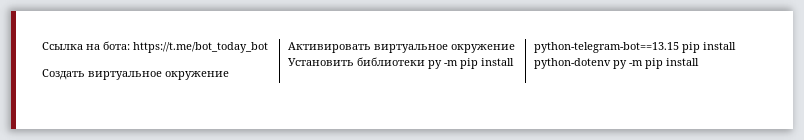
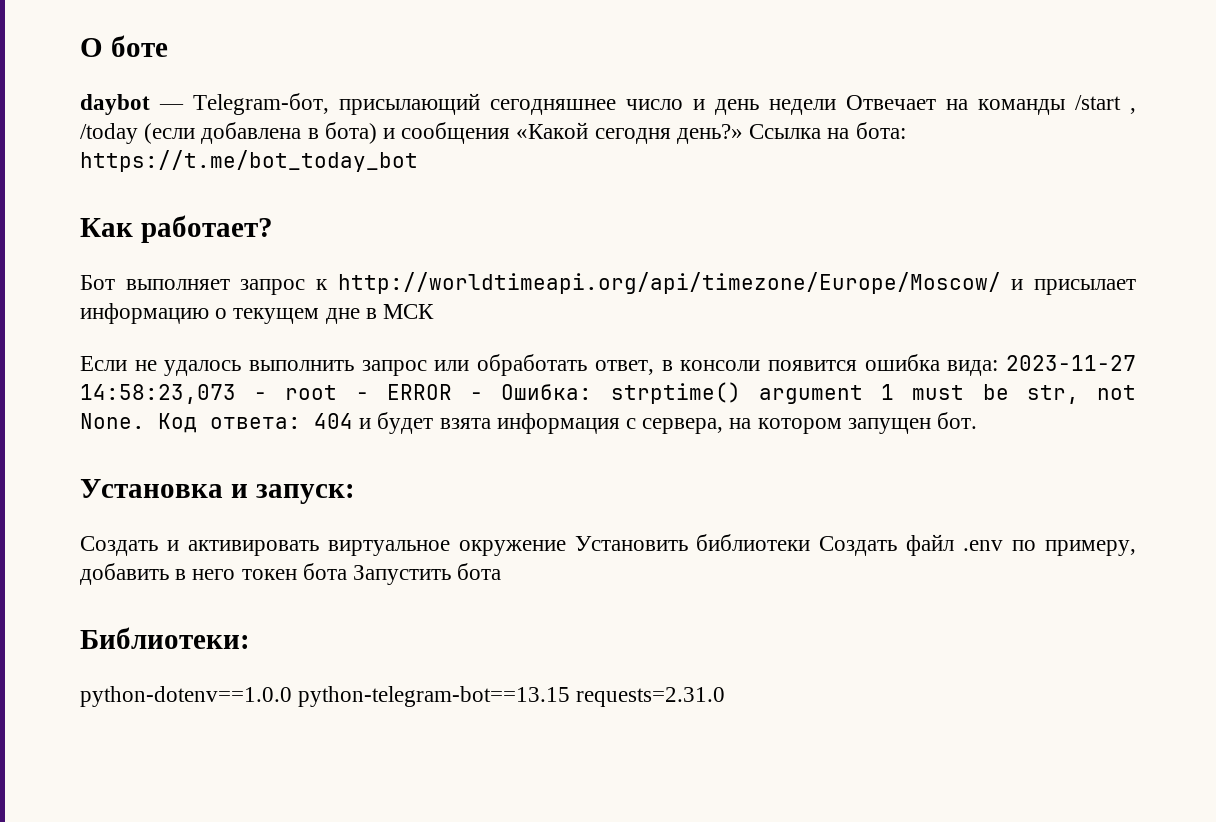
- Ссылка на бота: https://t.me/bot_today_bot
- Создать виртуальное окружение Активировать виртуальное окружение Установить библиотеки py -m pip install python-telegram-bot==13.15 pip install python-dotenv py -m pip install
+ О боте
+ daybot — Telegram-бот, присылающий сегодняшнее число и день недели Отвечает на команды /start , /today (если добавлена в бота) и сообщения «Какой сегодня день?» Ссылка на бота: https://t.me/bot_today_bot
+ Как работает?
+ Бот выполняет запрос к http://worldtimeapi.org/api/timezone/Europe/Moscow/ и присылает информацию о текущем дне в МСК
+ Если не удалось выполнить запрос или обработать ответ, в консоли появится ошибка вида: 2023-11-27 14:58:23,073 - root - ERROR - Ошибка: strptime() argument 1 must be str, not None. Код ответа: 404 и будет взята информация с сервера, на котором запущен бот.
+ Установка и запуск:
+ Создать и активировать виртуальное окружение Установить библиотеки Создать файл .env по примеру, добавить в него токен бота Запустить бота
+ Библиотеки:
+ python-dotenv==1.0.0 python-telegram-bot==13.15 requests=2.31.0

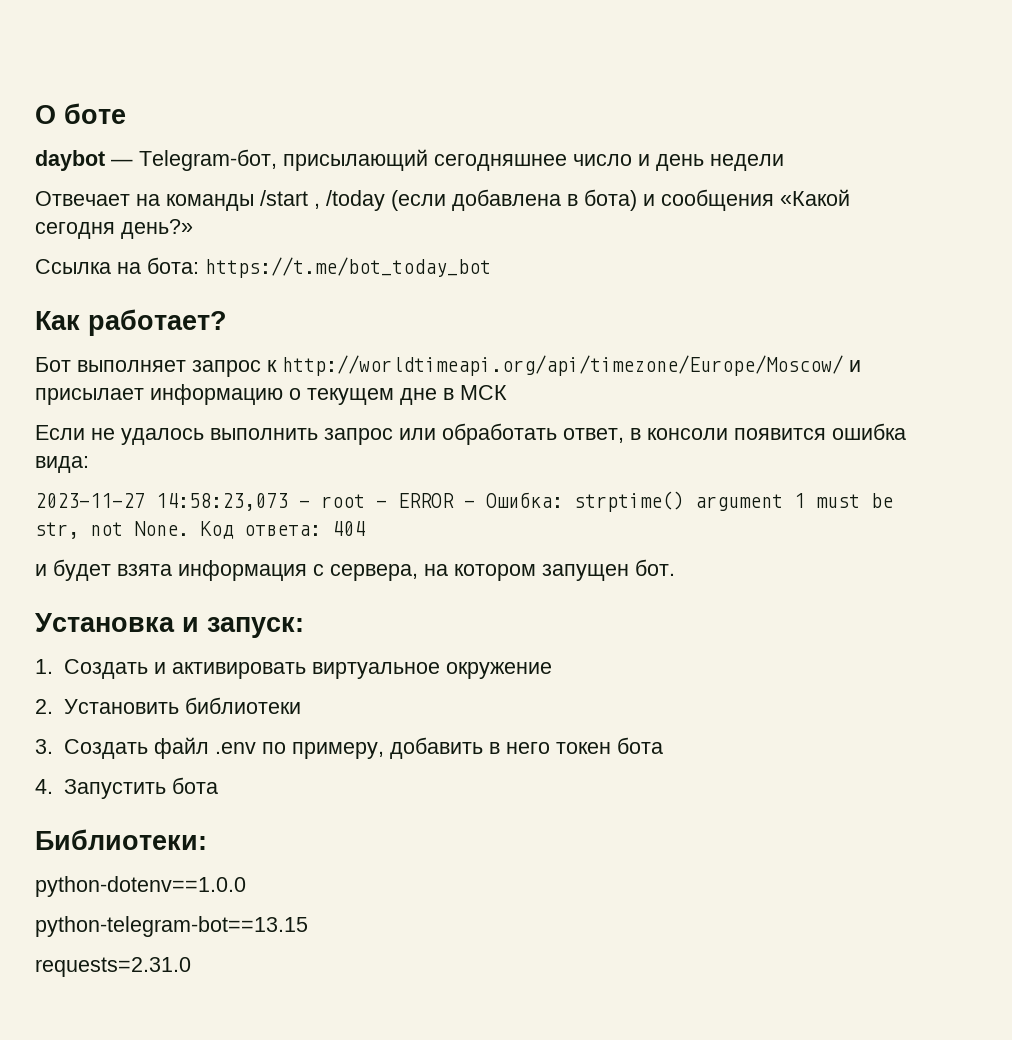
- daybot — Telegram-бот, присылающий сегодняшнее число и день недели Отвечает на команды /start , /today (если добавлена в бота) и сообщения «Какой сегодня день?» Ссылка на бота: https://t.me/bot_today_bot
+ daybot — Telegram-бот, присылающий сегодняшнее число и день недели
+ Отвечает на команды /start , /today (если добавлена в бота) и сообщения «Какой сегодня день?»
+ Ссылка на бота: https://t.me/bot_today_bot
- Если не удалось выполнить запрос или обработать ответ, в консоли появится ошибка вида: 2023-11-27 14:58:23,073 - root - ERROR - Ошибка: strptime() argument 1 must be str, not None.
+ Если не удалось выполнить запрос или обработать ответ, в консоли появится ошибка вида:
+ 2023-11-27 14:58:23,073 - root - ERROR - Ошибка: strptime() argument 1 must be str, not None.
- Код ответа: 404 и будет взята информация с сервера, на котором запущен бот.
+ Код ответа: 404
+ и будет взята информация с сервера, на котором запущен бот.
- Создать и активировать виртуальное окружение Установить библиотеки Создать файл .env по примеру, добавить в него токен бота Запустить бота
+ 1. Создать и активировать виртуальное окружение
+ 2. Установить библиотеки
+ 3. Создать файл .env по примеру, добавить в него токен бота
+ 4. Запустить бота
- python-dotenv==1.0.0 python-telegram-bot==13.15 requests=2.31.0
+ python-dotenv==1.0.0
+ python-telegram-bot==13.15
+ requests=2.31.0

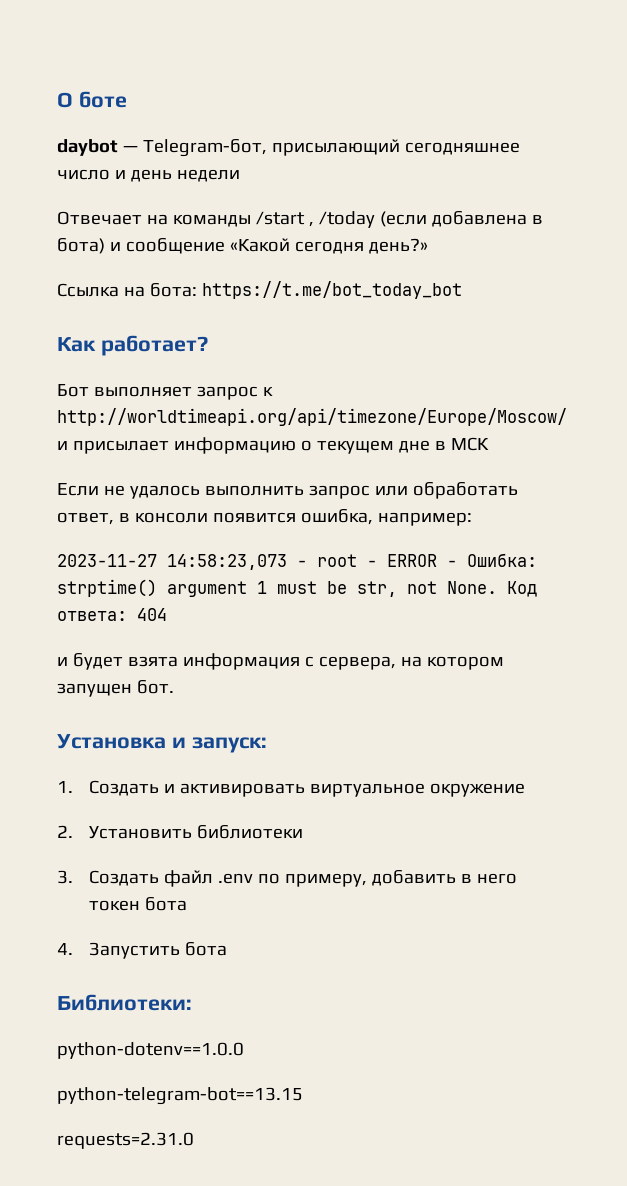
- Отвечает на команды /start , /today (если добавлена в бота) и сообщения «Какой сегодня день?»
+ Отвечает на команды /start , /today (если добавлена в бота) и сообщение «Какой сегодня день?»
- Если не удалось выполнить запрос или обработать ответ, в консоли появится ошибка вида:
+ Если не удалось выполнить запрос или обработать ответ, в консоли появится ошибка, например:

